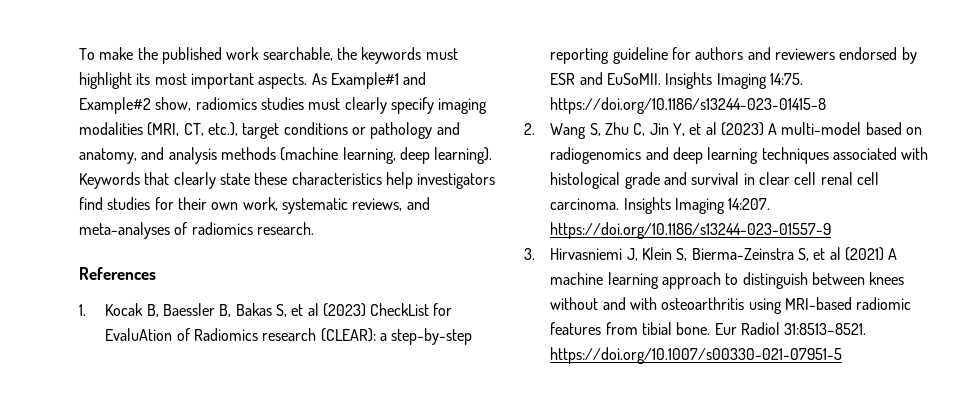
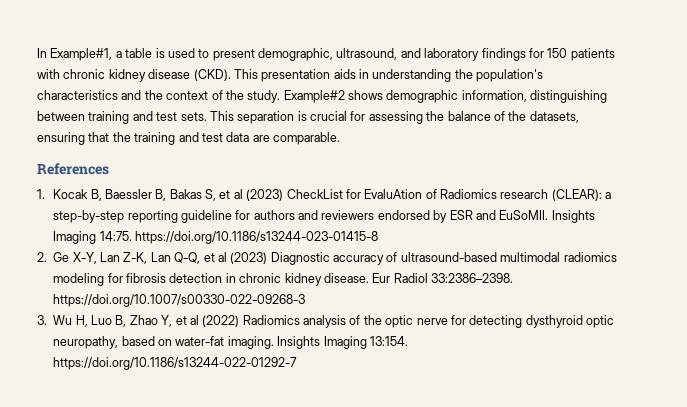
- To make the published work searchable, the keywords must highlight its most important aspects. As Example#1 and Example#2 show, radiomics studies must clearly specify imaging modalities (MRI, CT, etc.), target conditions or pathology and anatomy, and analysis methods (machine learning, deep learning). Keywords that clearly state these characteristics help investigators find studies for their own work, systematic reviews, and meta-analyses of radiomics research.
+ In Example#1, a table is used to present demographic, ultrasound, and laboratory findings for 150 patients with chronic kidney disease (CKD). This presentation aids in understanding the population's characteristics and the context of the study. Example#2 shows demographic information, distinguishing between training and test sets. This separation is crucial for assessing the balance of the datasets, ensuring that the training and test data are comparable.
- 2. Wang S, Zhu C, Jin Y, et al (2023) A multi-model based on radiogenomics and deep learning techniques associated with histological grade and survival in clear cell renal cell carcinoma. Insights Imaging 14:207. https://doi.org/10.1186/s13244-023-01557-9
- 3. Hirvasniemi J, Klein S, Bierma-Zeinstra S, et al (2021) A machine learning approach to distinguish between knees without and with osteoarthritis using MRI-based radiomic features from tibial bone. Eur Radiol 31:8513–8521. https://doi.org/10.1007/s00330-021-07951-5
+ 2. Ge X-Y, Lan Z-K, Lan Q-Q, et al (2023) Diagnostic accuracy of ultrasound-based multimodal radiomics modeling for fibrosis detection in chronic kidney disease. Eur Radiol 33:2386–2398. https://doi.org/10.1007/s00330-022-09268-3
+ 3. Wu H, Luo B, Zhao Y, et al (2022) Radiomics analysis of the optic nerve for detecting dysthyroid optic neuropathy, based on water-fat imaging. Insights Imaging 13:154. https://doi.org/10.1186/s13244-022-01292-7

